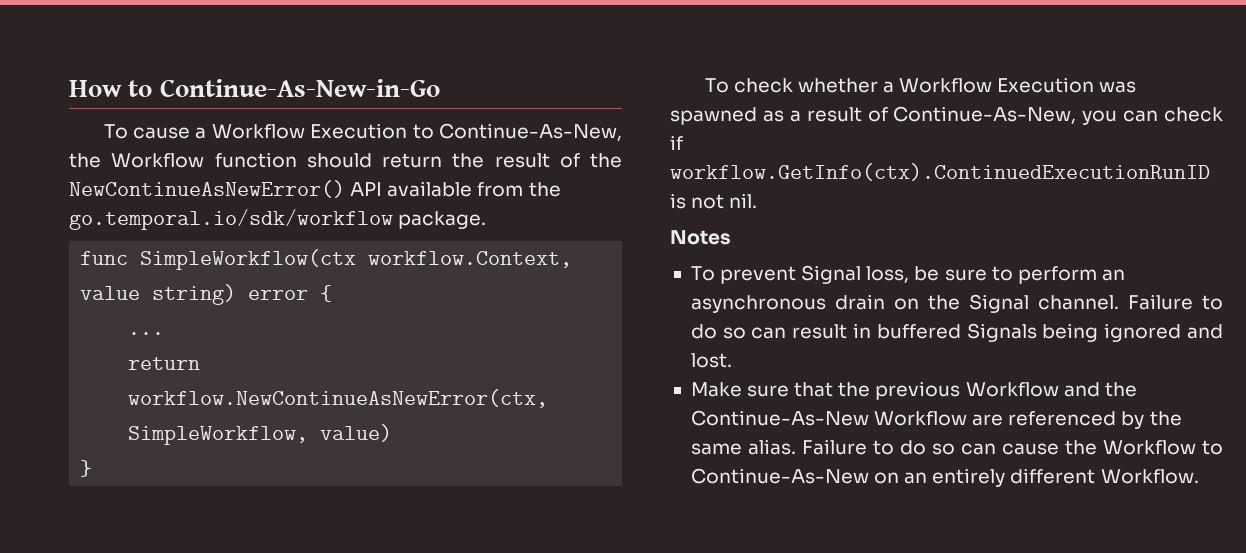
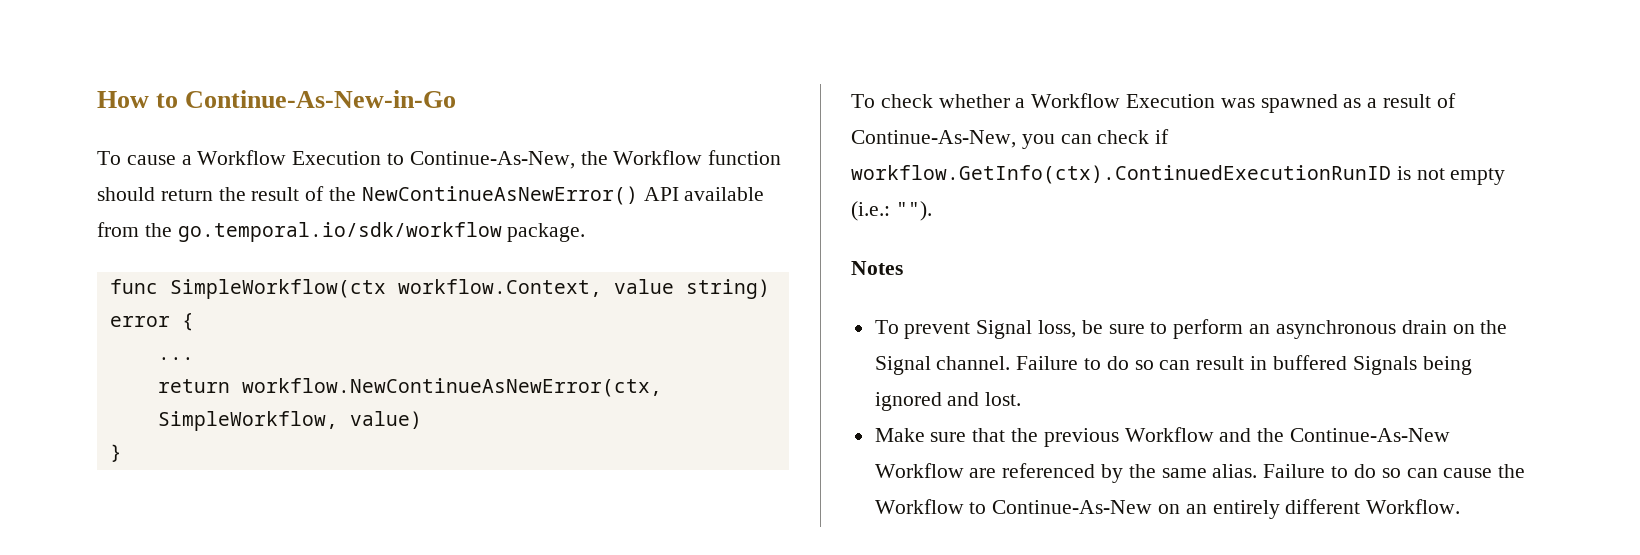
- To check whether a Workflow Execution was spawned as a result of Continue-As-New, you can check if workflow.GetInfo(ctx).ContinuedExecutionRunID is not nil.
+ To check whether a Workflow Execution was spawned as a result of Continue-As-New, you can check if workflow.GetInfo(ctx).ContinuedExecutionRunID is not empty (i.e.: "").

